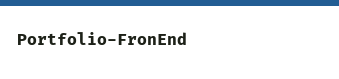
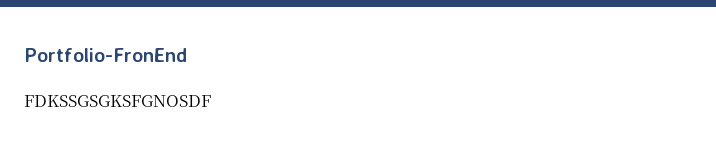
+ FDKSSGSGKSFGNOSDF

